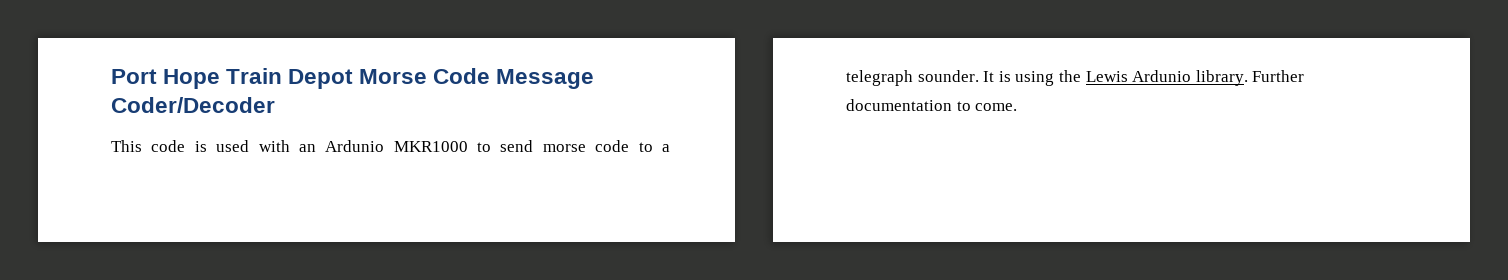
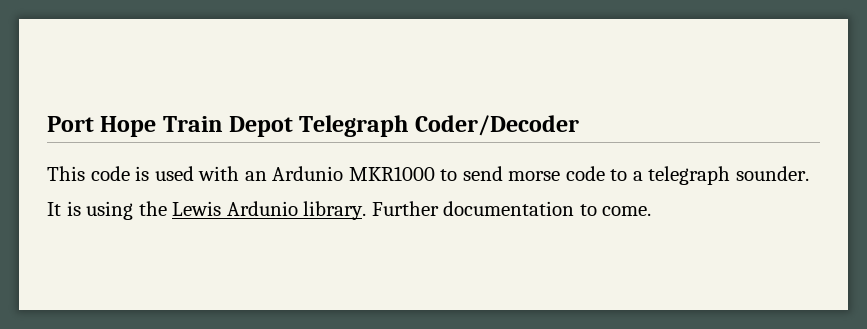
- Port Hope Train Depot Morse Code Message Coder/Decoder
+ Port Hope Train Depot Telegraph Coder/Decoder

